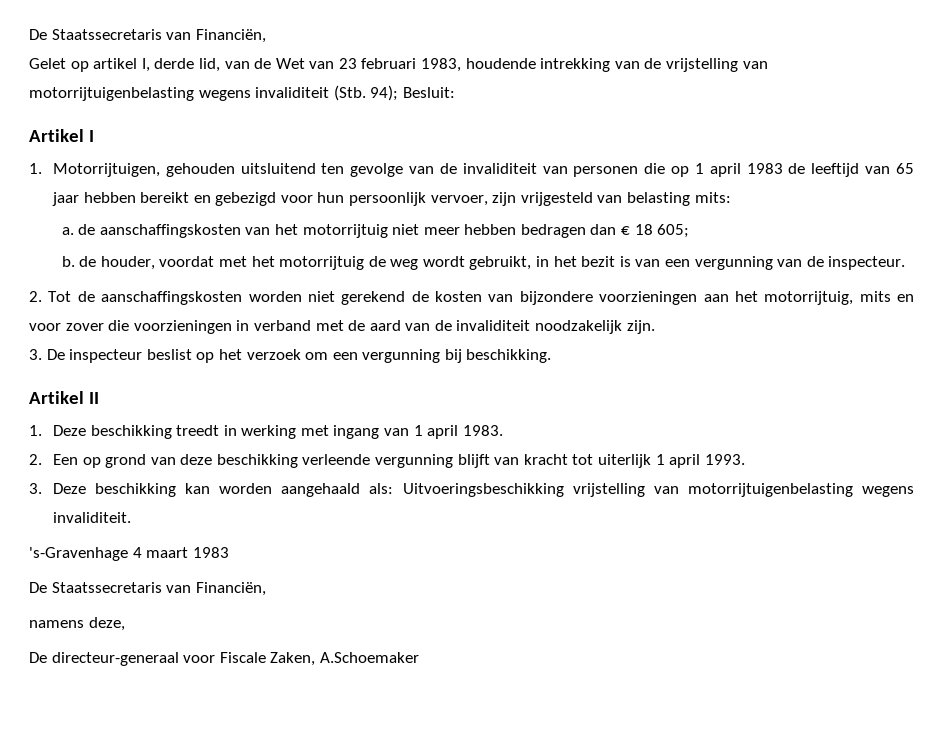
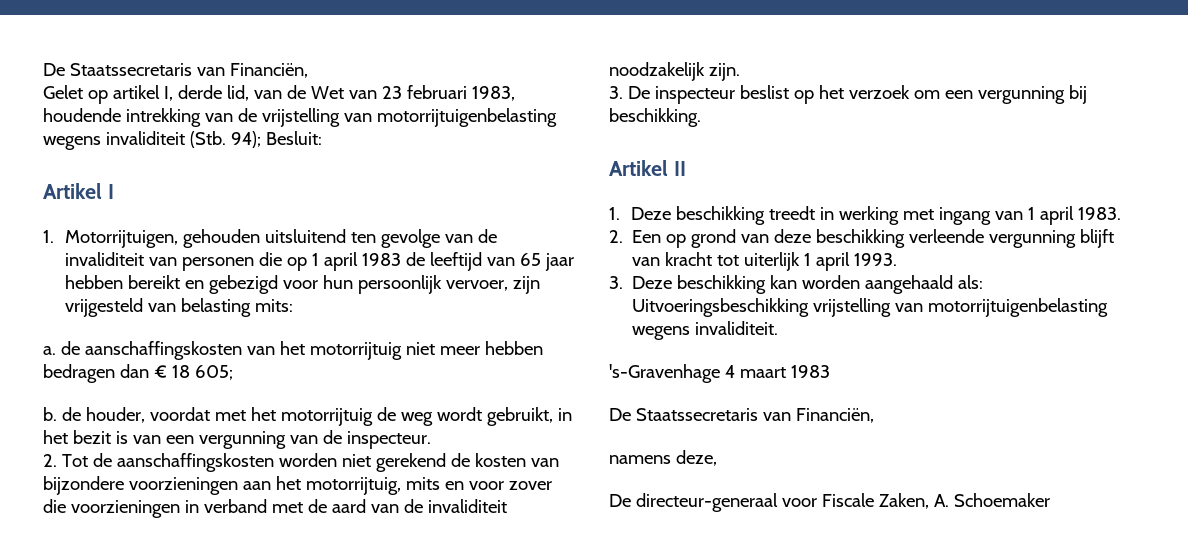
- De directeur-generaal voor Fiscale Zaken, A.Schoemaker
+ De directeur-generaal voor Fiscale Zaken, A. Schoemaker

